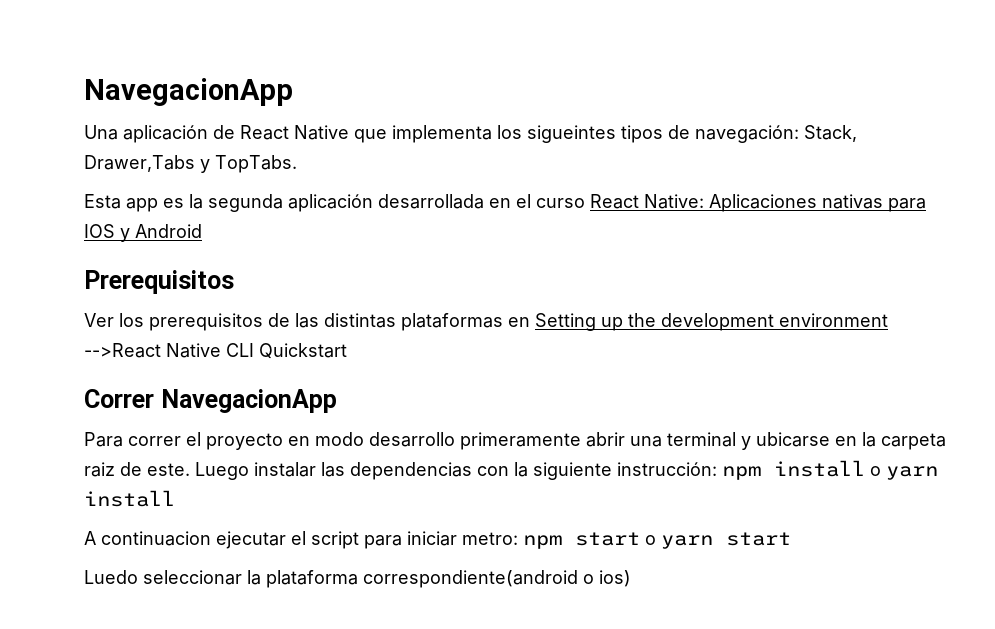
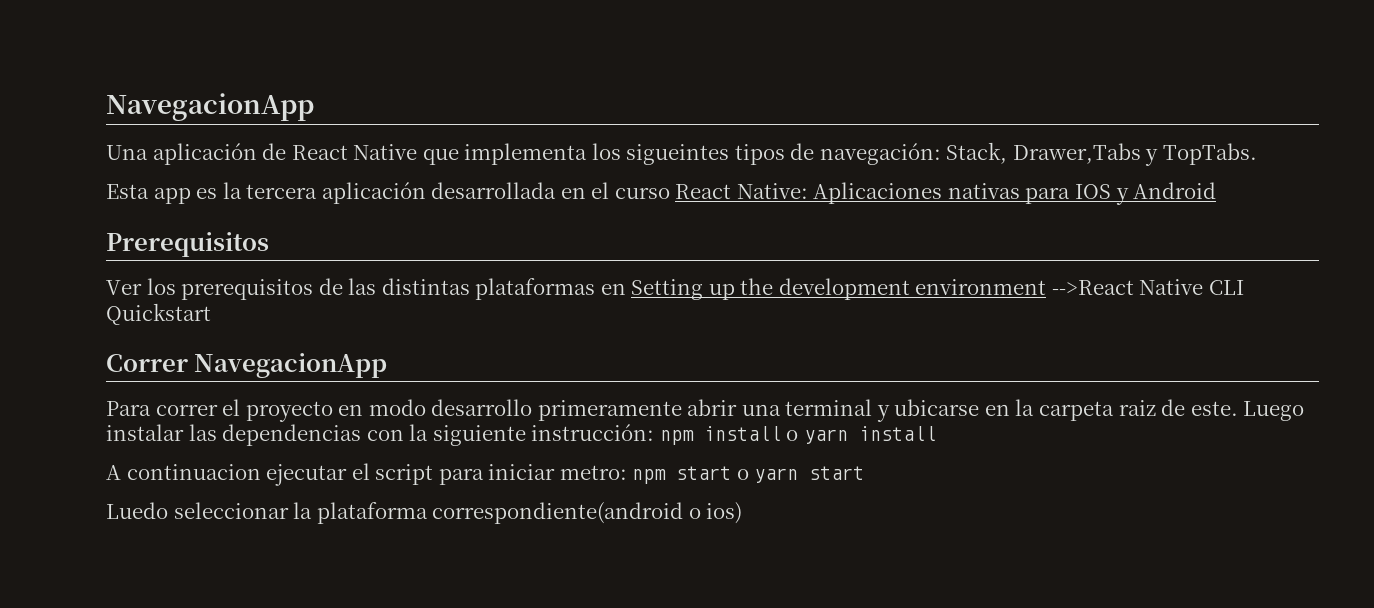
- Esta app es la segunda aplicación desarrollada en el curso React Native: Aplicaciones nativas para IOS y Android
+ Esta app es la tercera aplicación desarrollada en el curso React Native: Aplicaciones nativas para IOS y Android

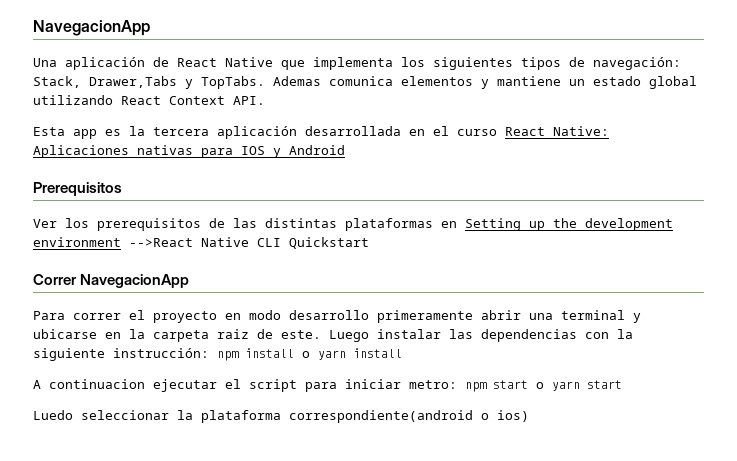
- Una aplicación de React Native que implementa los sigueintes tipos de navegación: Stack, Drawer,Tabs y TopTabs.
+ Una aplicación de React Native que implementa los siguientes tipos de navegación: Stack, Drawer,Tabs y TopTabs. Ademas comunica elementos y mantiene un estado global utilizando React Context API.

